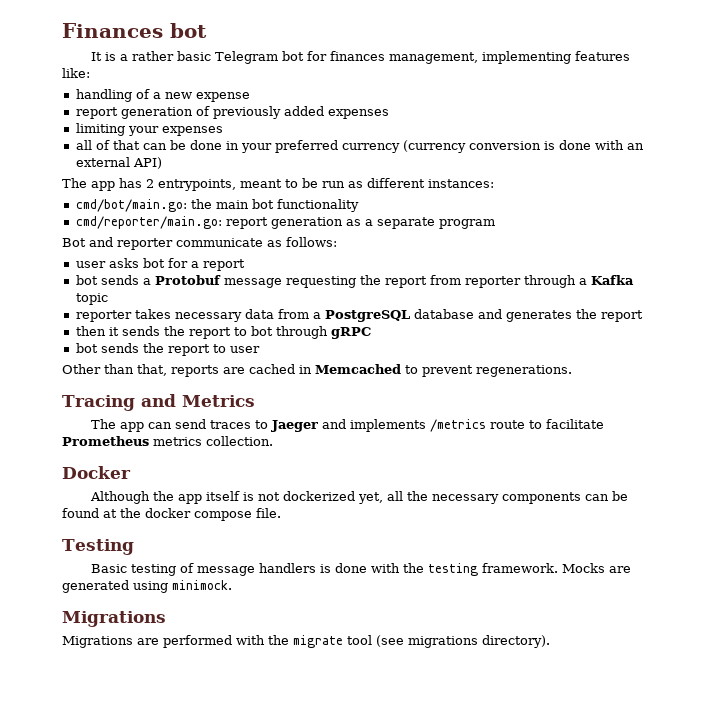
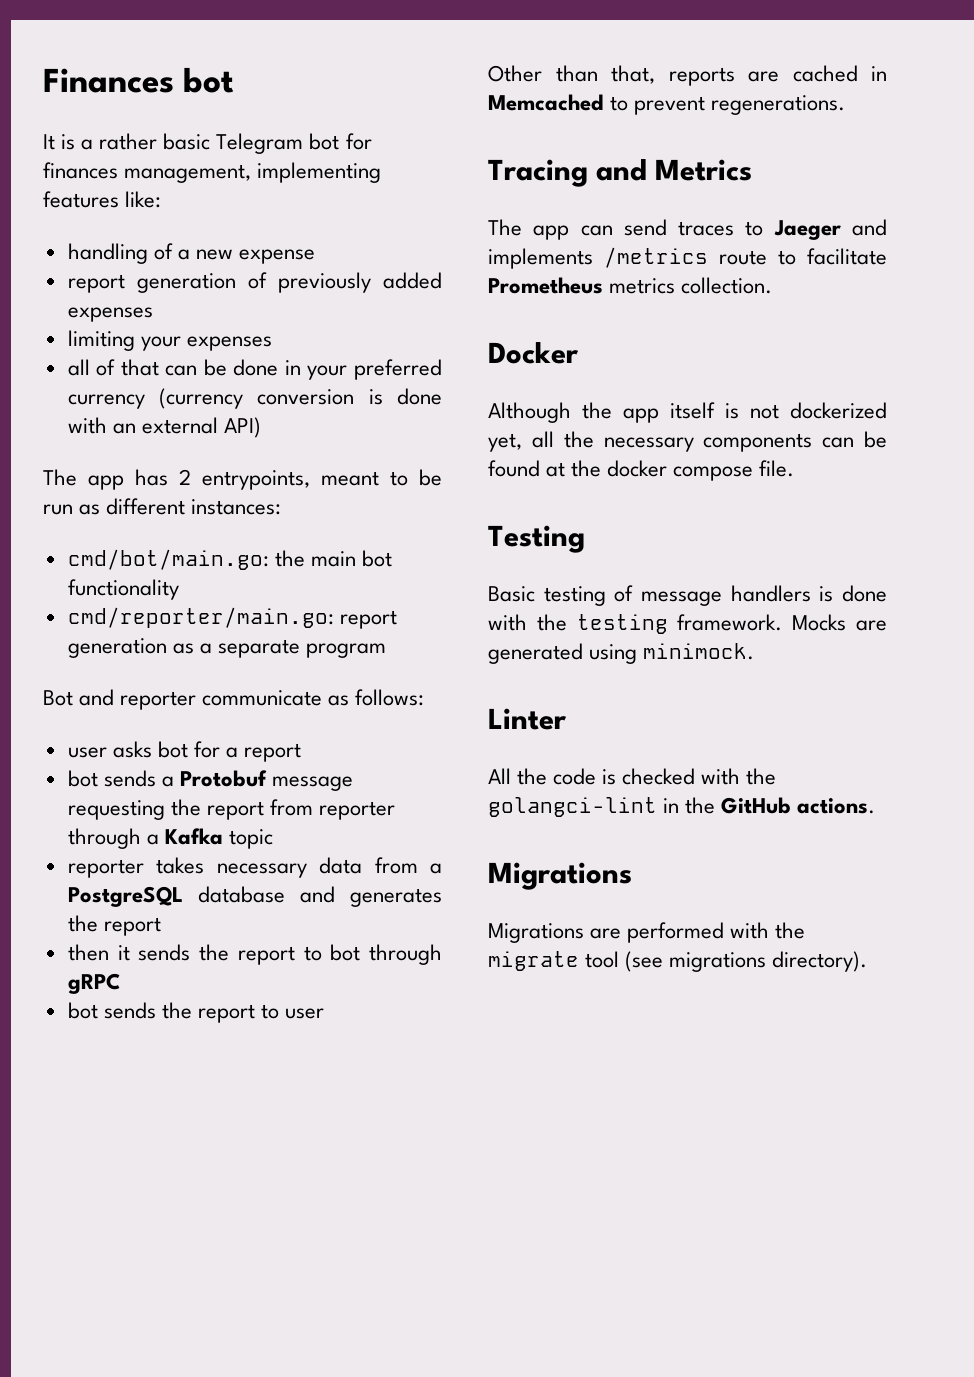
+ Linter
+ All the code is checked with the golangci-lint in the GitHub actions.

